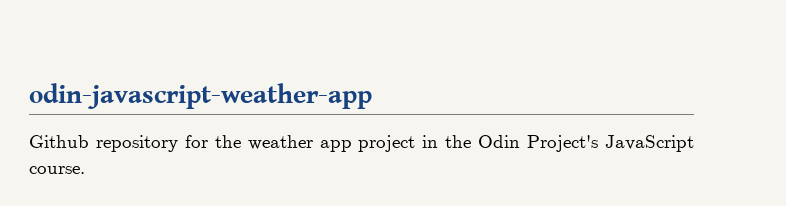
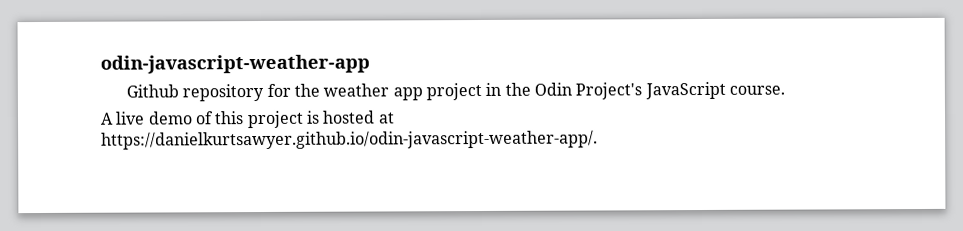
+ A live demo of this project is hosted at https://danielkurtsawyer.github.io/odin-javascript-weather-app/.

